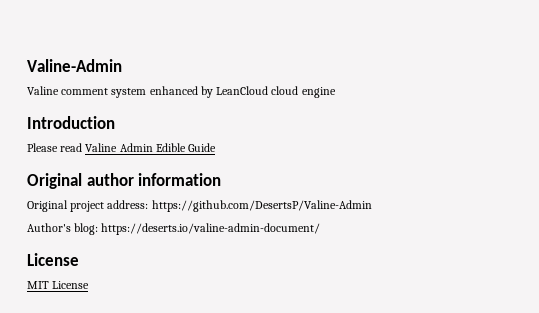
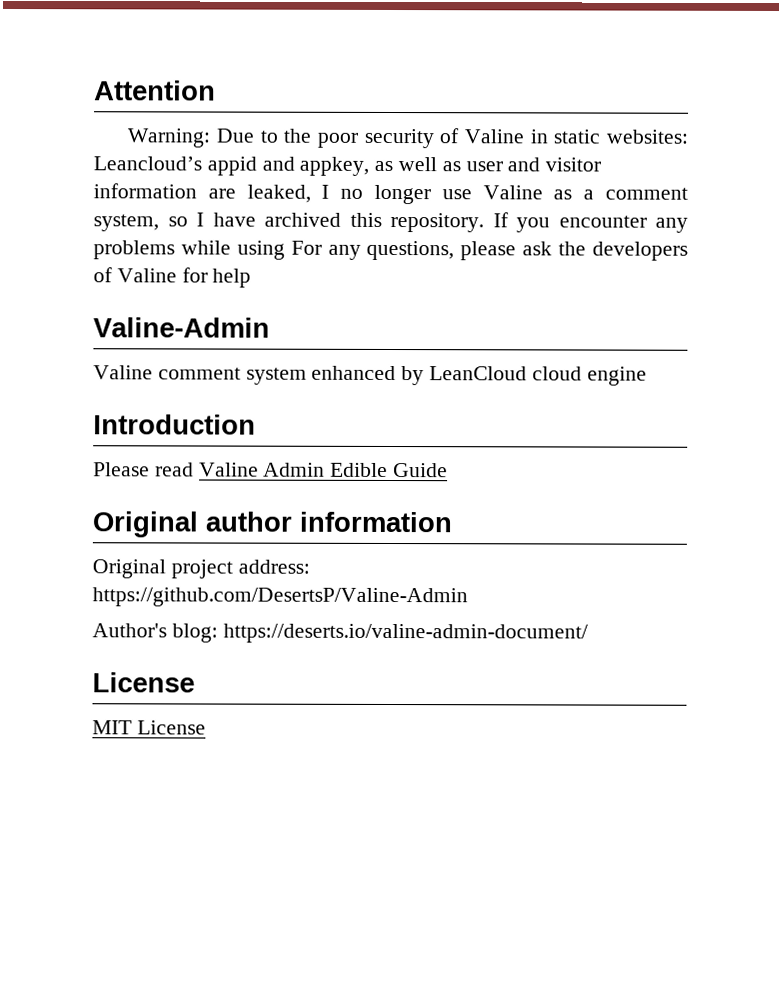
+ Attention
+ Warning: Due to the poor security of Valine in static websites: Leancloud’s appid and appkey, as well as user and visitor information are leaked, I no longer use Valine as a comment system, so I have archived this repository. If you encounter any problems while using For any questions, please ask the developers of Valine for help

